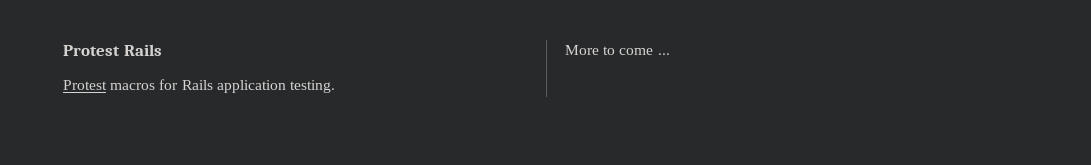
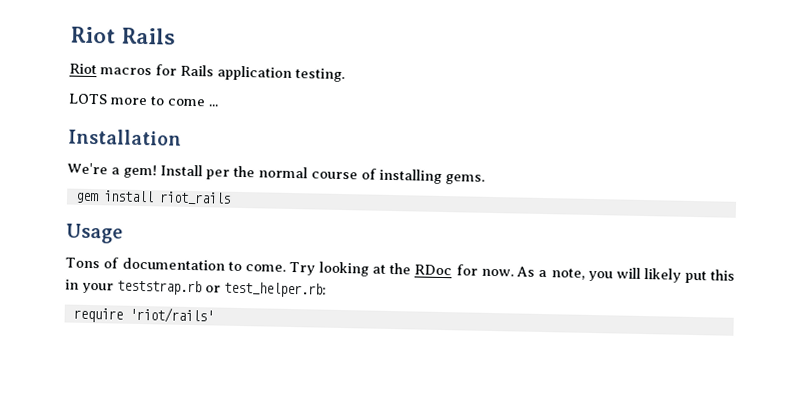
- Protest Rails
+ Riot Rails
- Protest macros for Rails application testing.
+ Riot macros for Rails application testing.
- More to come ...
+ LOTS more to come ...
+ Installation
+ We're a gem! Install per the normal course of installing gems.
+ gem install riot_rails
+ Usage
+ Tons of documentation to come. Try looking at the RDoc for now. As a note, you will likely put this in your teststrap.rb or test_helper.rb:
+ require 'riot/rails'

